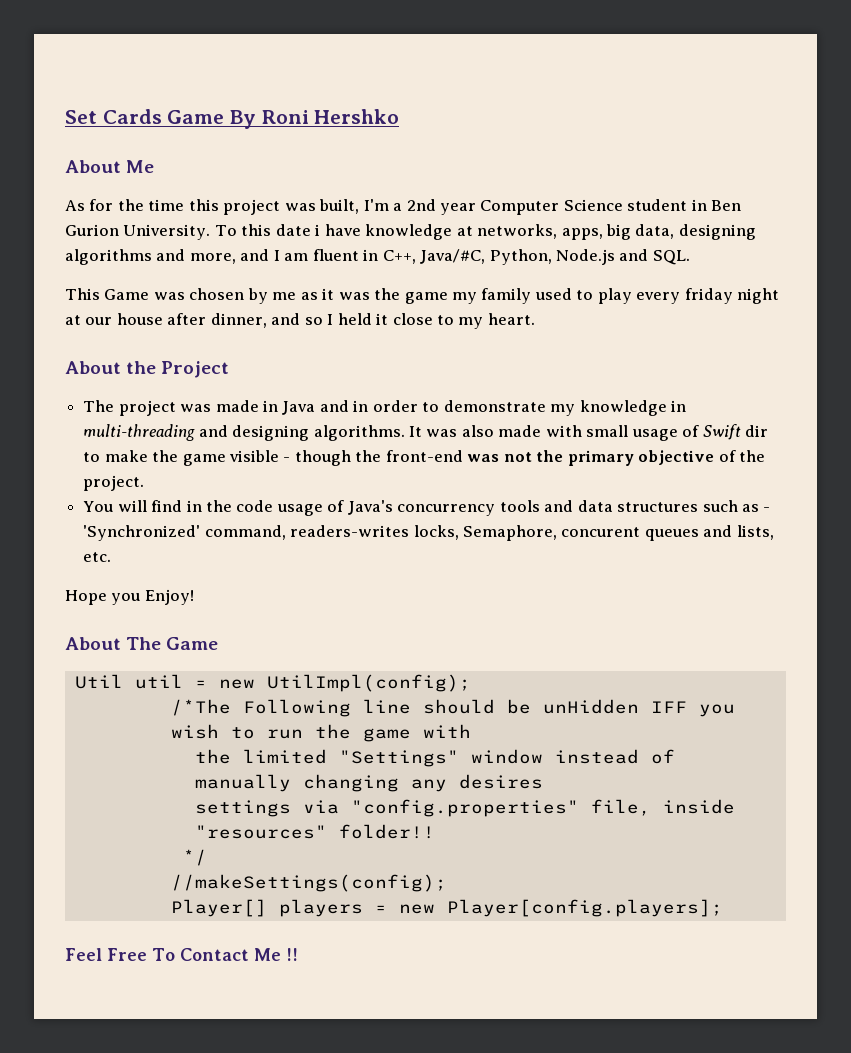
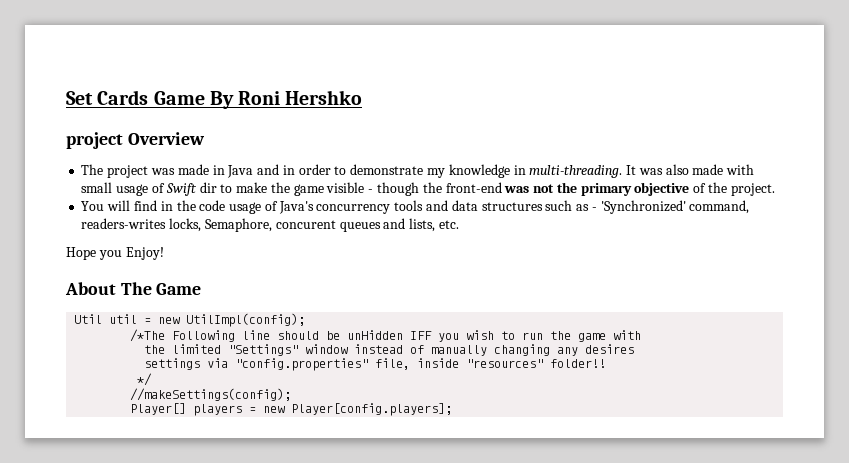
- About Me
- As for the time this project was built, I'm a 2nd year Computer Science student in Ben Gurion University. To this date i have knowledge at networks, apps, big data, designing algorithms and more, and I am fluent in C++, Java/#C, Python, Node.js and SQL.
- This Game was chosen by me as it was the game my family used to play every friday night at our house after dinner, and so I held it close to my heart.
- About the Project
+ project Overview
- The project was made in Java and in order to demonstrate my knowledge in multi-threading and designing algorithms.
+ The project was made in Java and in order to demonstrate my knowledge in multi-threading.
- Feel Free To Contact Me !!

